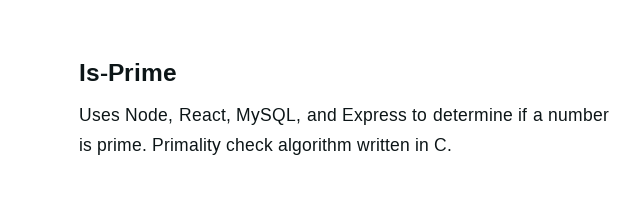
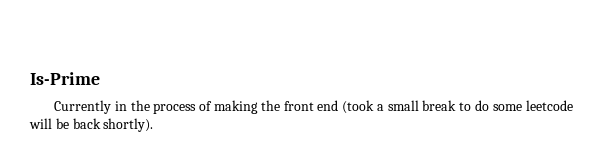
- Uses Node, React, MySQL, and Express to determine if a number is prime. Primality check algorithm written in C.
+ Currently in the process of making the front end (took a small break to do some leetcode will be back shortly).

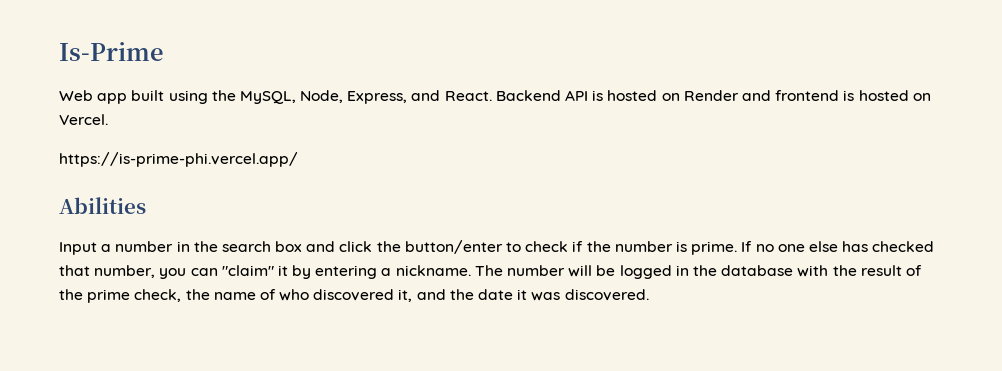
- Currently in the process of making the front end (took a small break to do some leetcode will be back shortly).
+ Web app built using the MySQL, Node, Express, and React. Backend API is hosted on Render and frontend is hosted on Vercel.
+ https://is-prime-phi.vercel.app/
+ Abilities
+ Input a number in the search box and click the button/enter to check if the number is prime. If no one else has checked that number, you can "claim" it by entering a nickname. The number will be logged in the database with the result of the prime check, the name of who discovered it, and the date it was discovered.

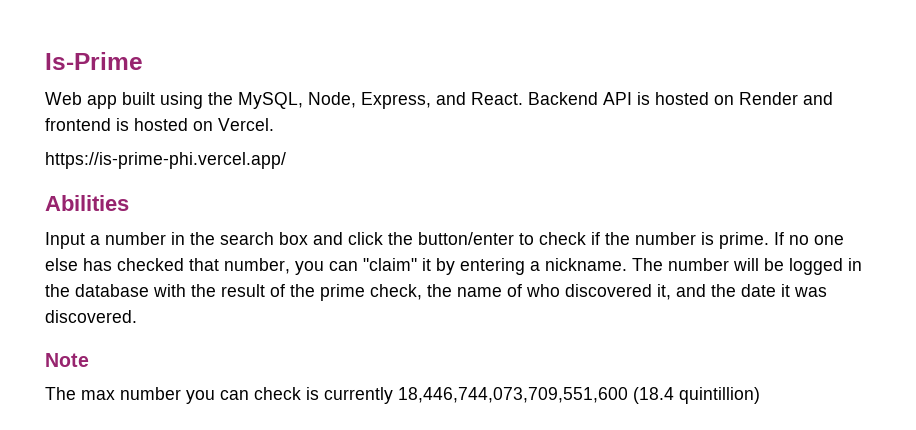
+ Note
+ The max number you can check is currently 18,446,744,073,709,551,600 (18.4 quintillion)

